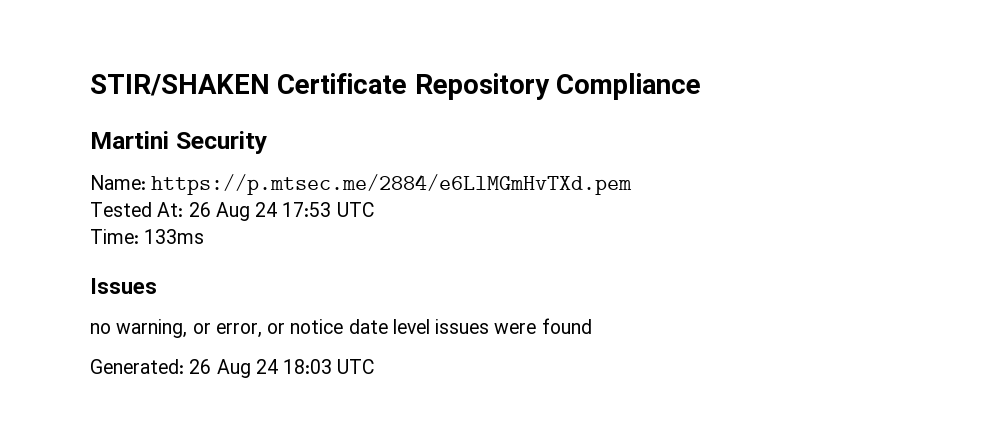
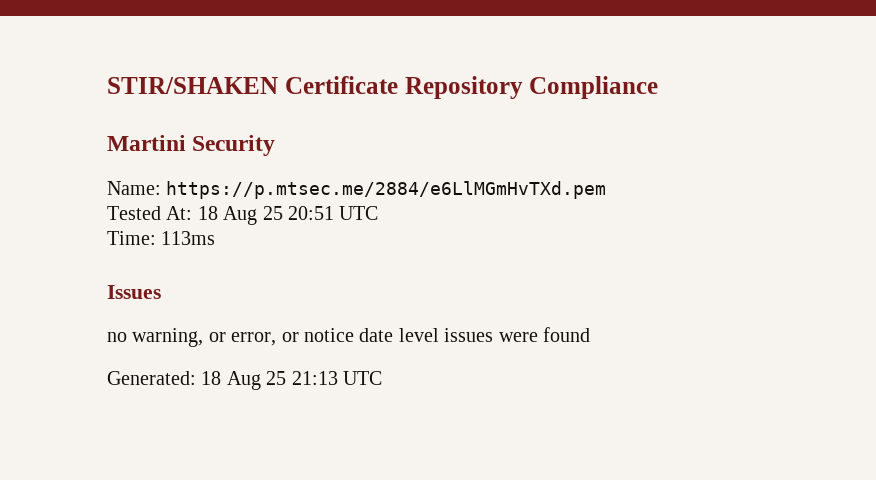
- Tested At: 26 Aug 24 17:53 UTC
+ Tested At: 18 Aug 25 20:51 UTC
- Time: 133ms
+ Time: 113ms
- Generated: 26 Aug 24 18:03 UTC
+ Generated: 18 Aug 25 21:13 UTC

